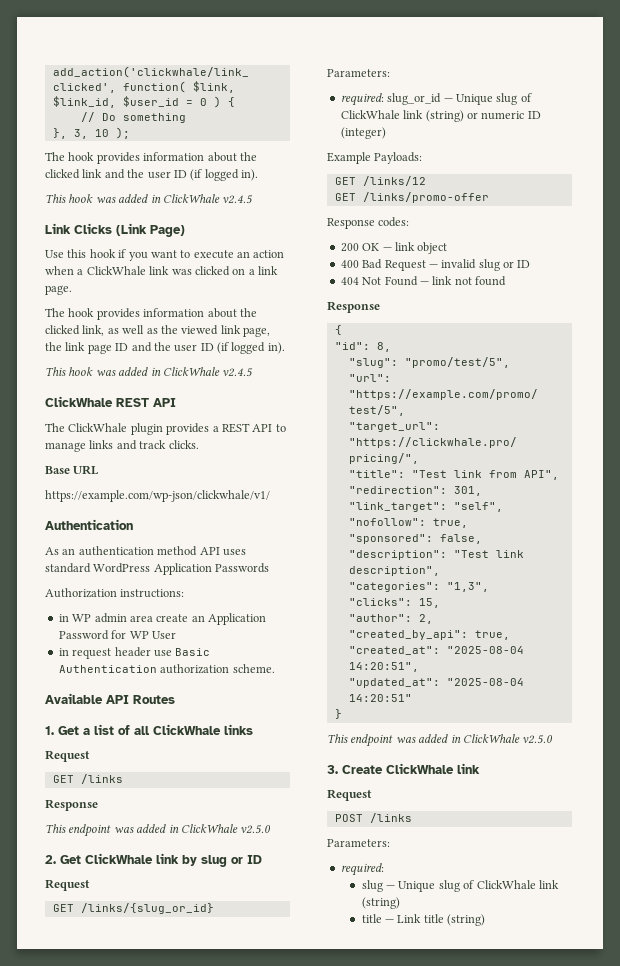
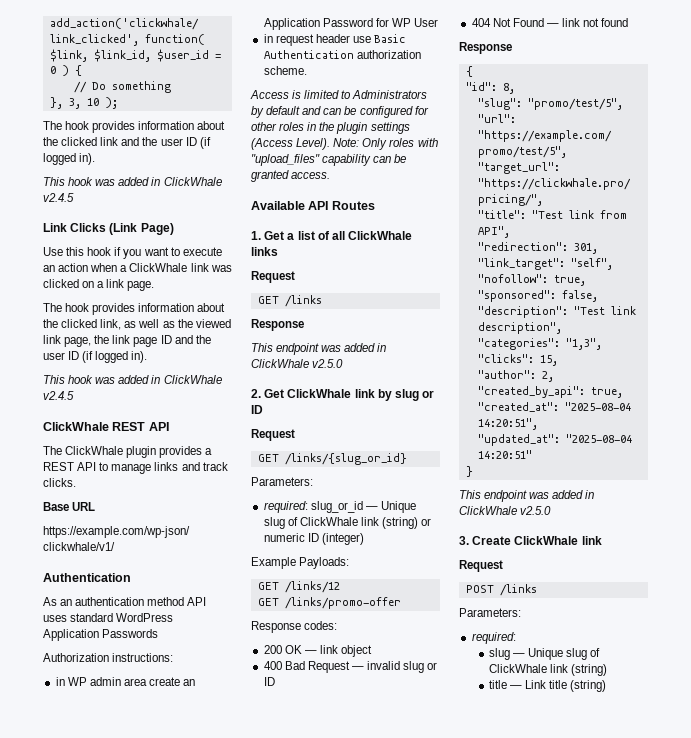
+ Access is limited to Administrators by default and can be configured for other roles in the plugin settings (Access Level). Note: Only roles with "upload_files" capability can be granted access.

